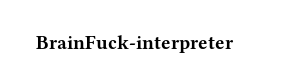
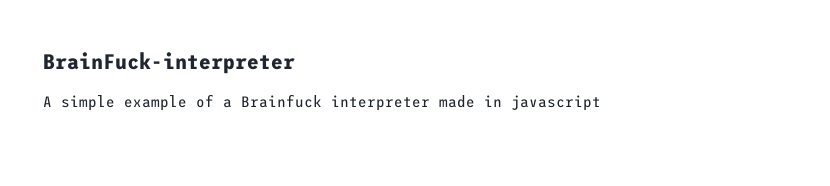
+ A simple example of a Brainfuck interpreter made in javascript

